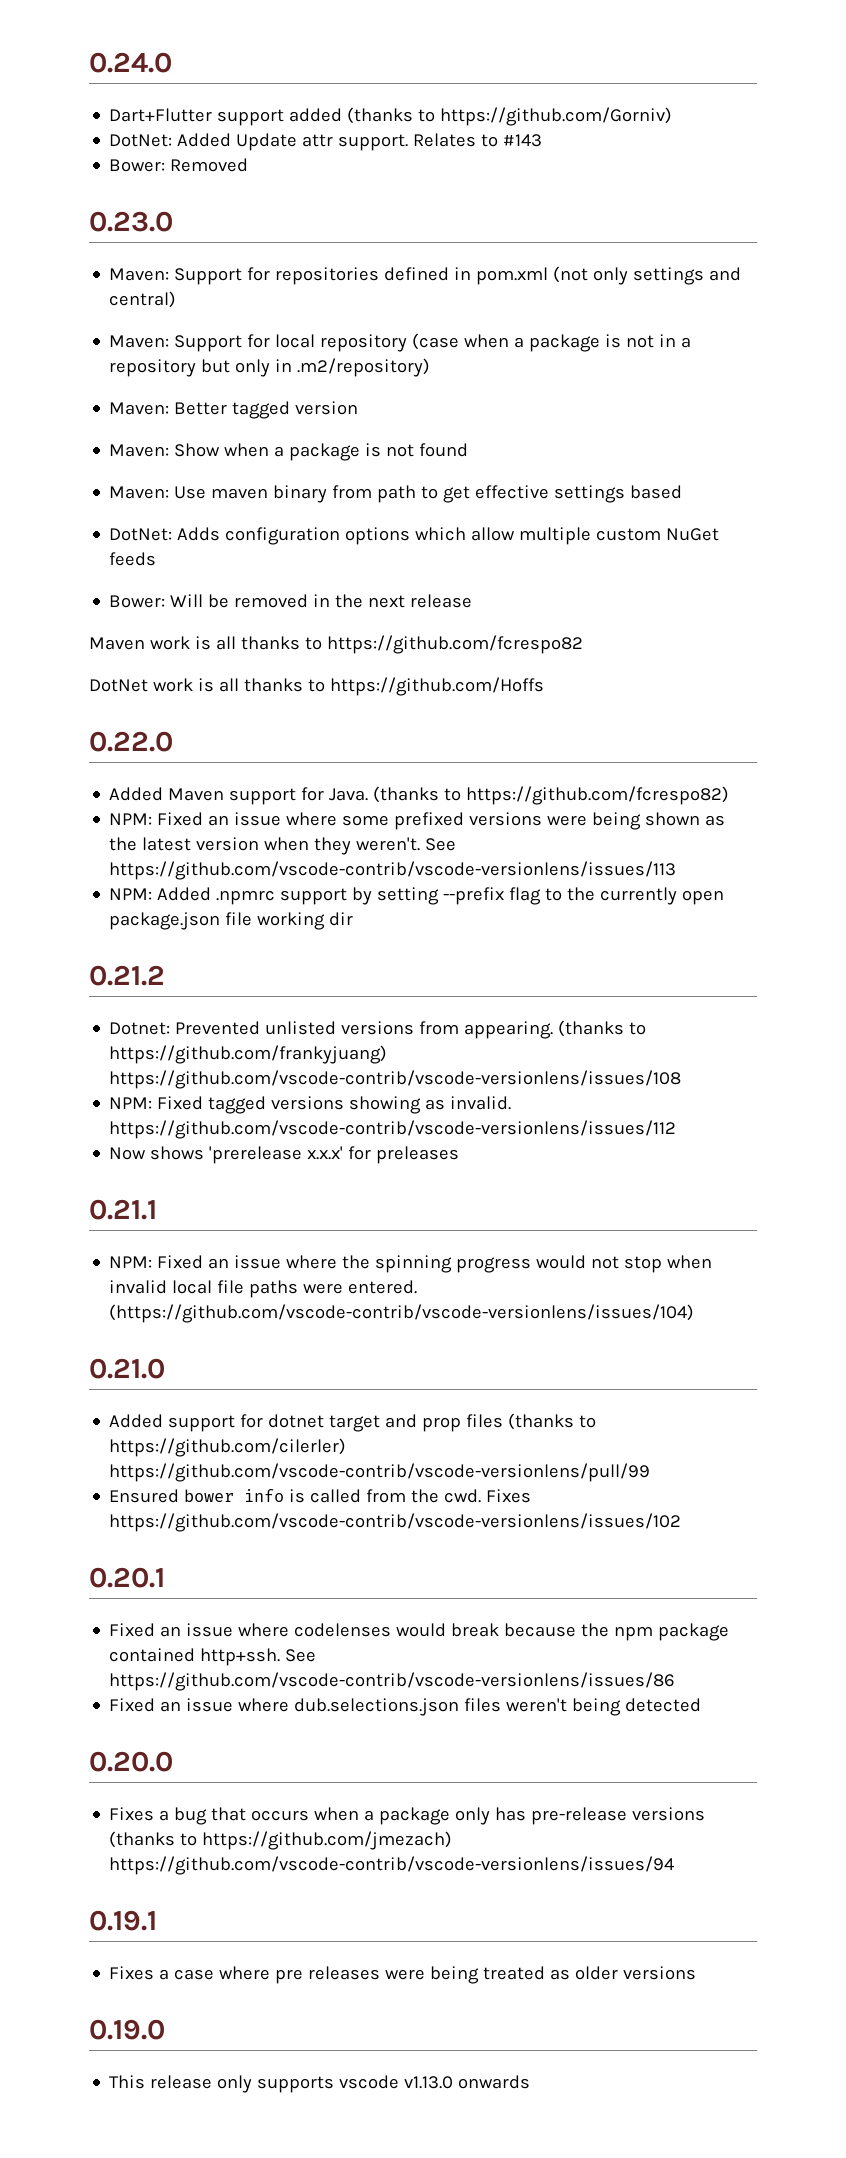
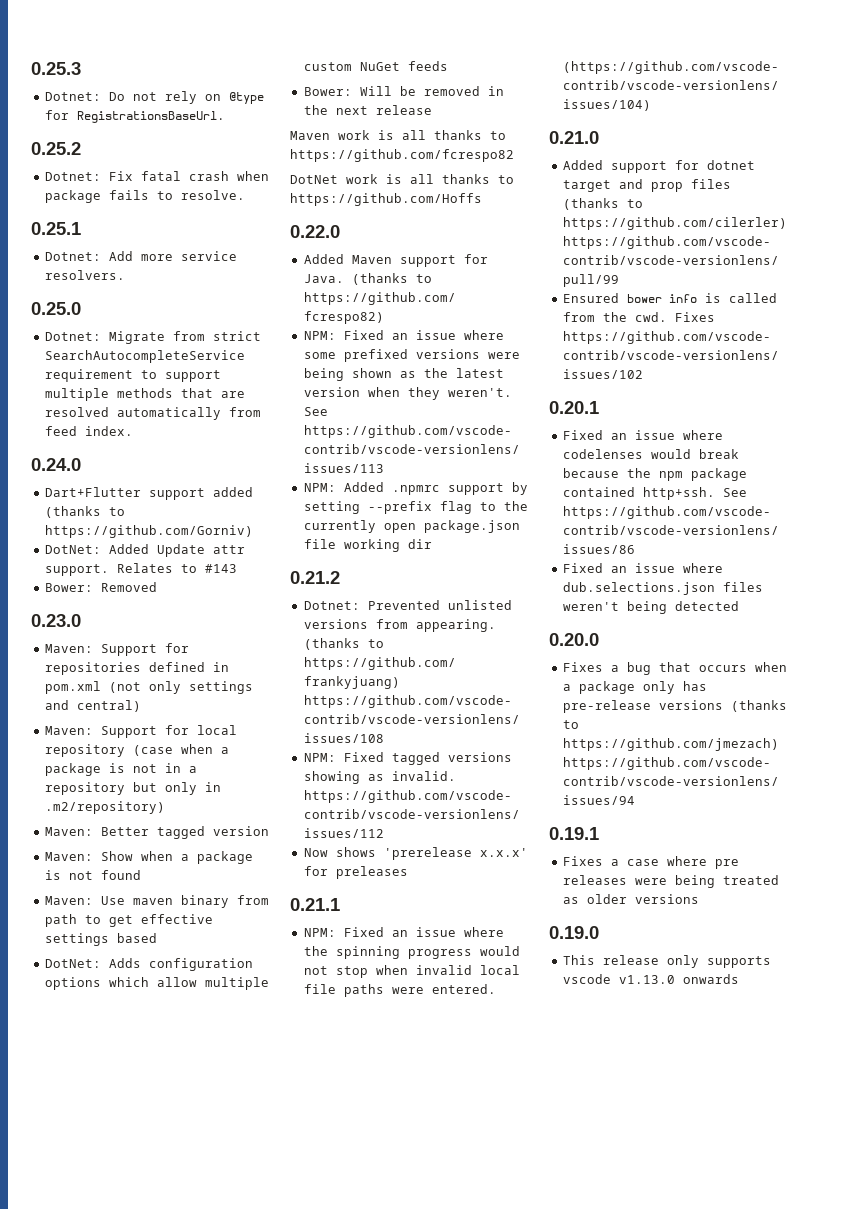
+ 0.25.3
+ Dotnet: Do not rely on @type for RegistrationsBaseUrl.
+ 0.25.2
+ Dotnet: Fix fatal crash when package fails to resolve.
+ 0.25.1
+ Dotnet: Add more service resolvers.
+ 0.25.0
+ Dotnet: Migrate from strict SearchAutocompleteService requirement to support multiple methods that are resolved automatically from feed index.

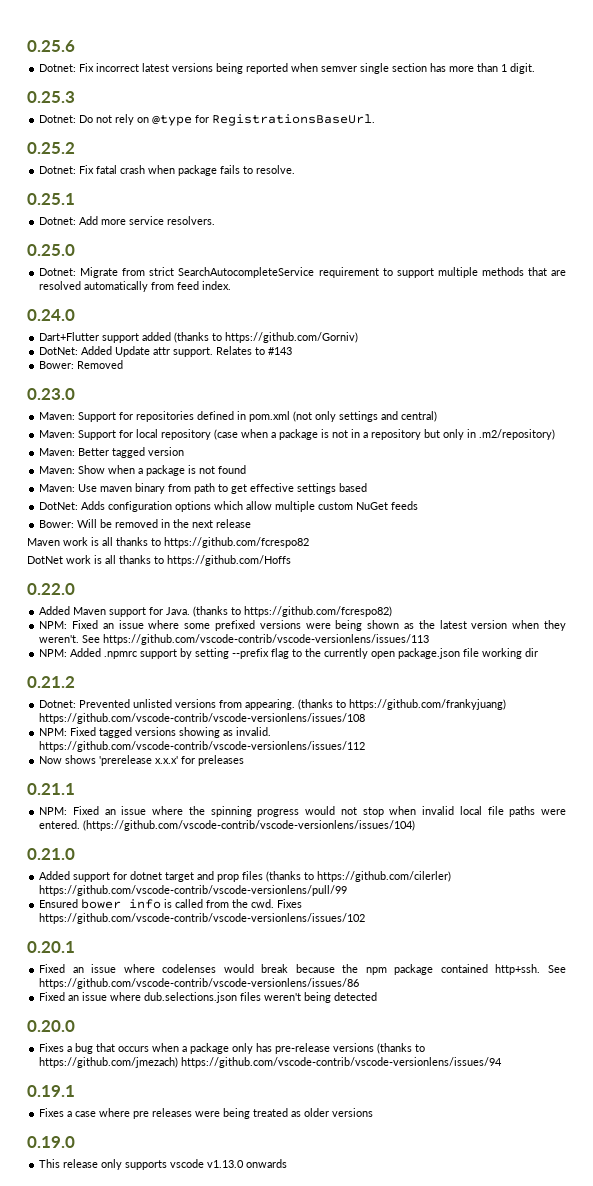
+ 0.25.6
+ Dotnet: Fix incorrect latest versions being reported when semver single section has more than 1 digit.

